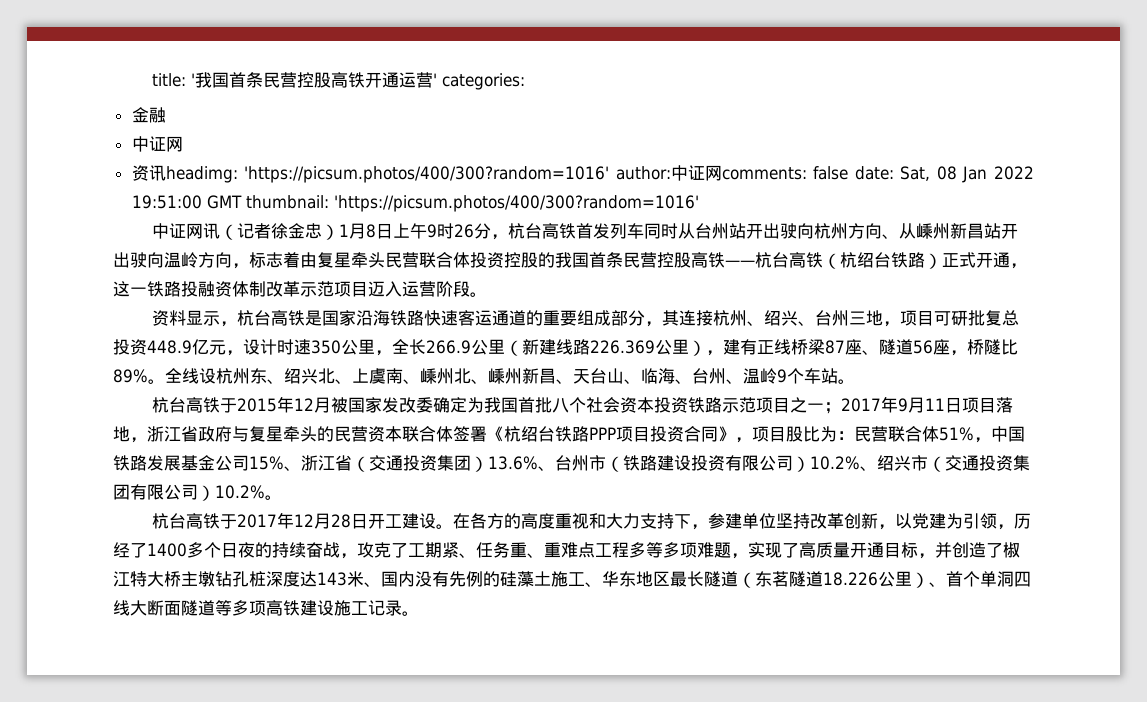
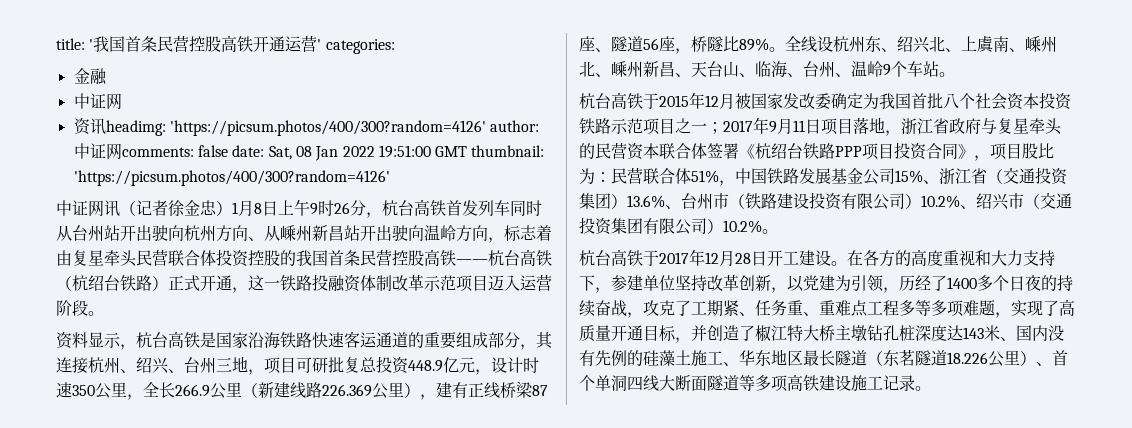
- 资讯headimg: 'https://picsum.photos/400/300?random=1016' author:中证网comments: false date: Sat, 08 Jan 2022 19:51:00 GMT thumbnail: 'https://picsum.photos/400/300?random=1016'
+ 资讯headimg: 'https://picsum.photos/400/300?random=4126' author:中证网comments: false date: Sat, 08 Jan 2022 19:51:00 GMT thumbnail: 'https://picsum.photos/400/300?random=4126'

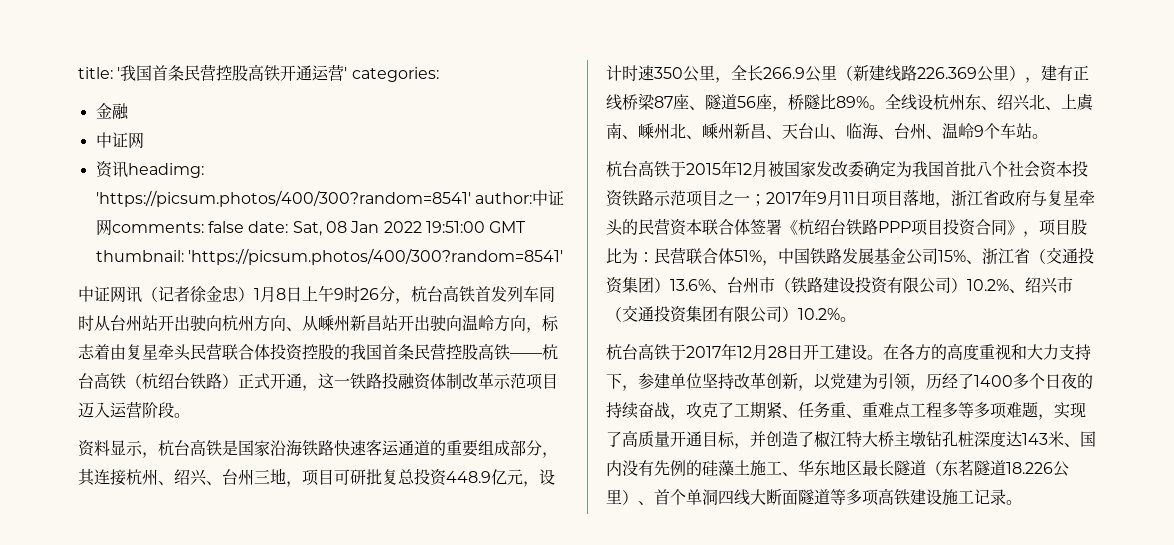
- 资讯headimg: 'https://picsum.photos/400/300?random=4126' author:中证网comments: false date: Sat, 08 Jan 2022 19:51:00 GMT thumbnail: 'https://picsum.photos/400/300?random=4126'
+ 资讯headimg: 'https://picsum.photos/400/300?random=8541' author:中证网comments: false date: Sat, 08 Jan 2022 19:51:00 GMT thumbnail: 'https://picsum.photos/400/300?random=8541'

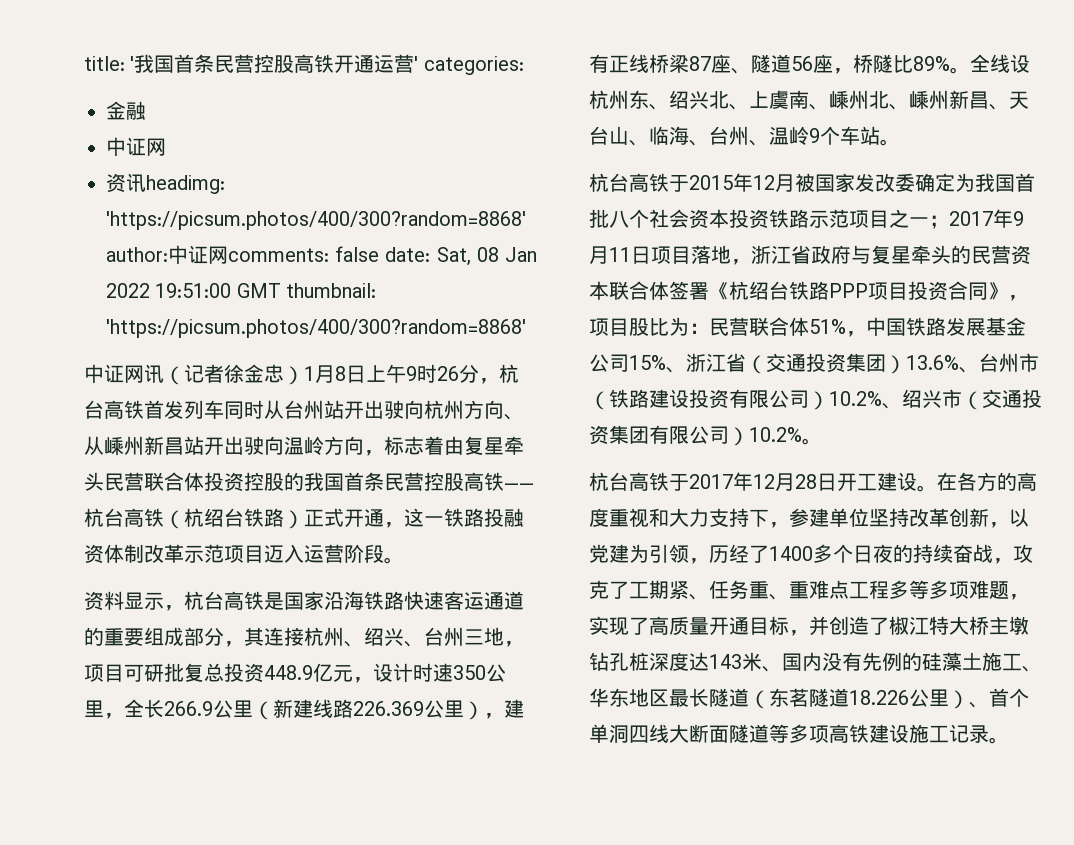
- 资讯headimg: 'https://picsum.photos/400/300?random=8541' author:中证网comments: false date: Sat, 08 Jan 2022 19:51:00 GMT thumbnail: 'https://picsum.photos/400/300?random=8541'
+ 资讯headimg: 'https://picsum.photos/400/300?random=8868' author:中证网comments: false date: Sat, 08 Jan 2022 19:51:00 GMT thumbnail: 'https://picsum.photos/400/300?random=8868'

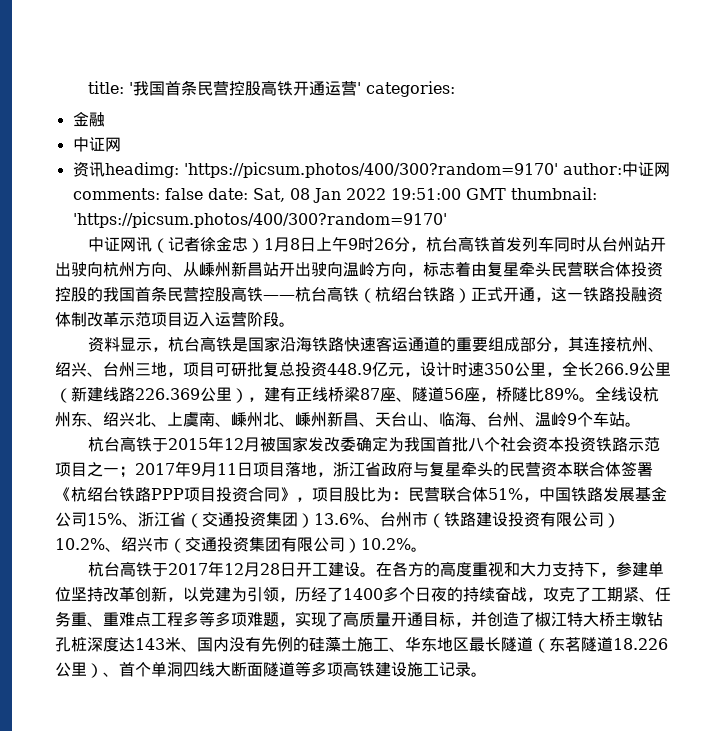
- 资讯headimg: 'https://picsum.photos/400/300?random=8868' author:中证网comments: false date: Sat, 08 Jan 2022 19:51:00 GMT thumbnail: 'https://picsum.photos/400/300?random=8868'
+ 资讯headimg: 'https://picsum.photos/400/300?random=9170' author:中证网comments: false date: Sat, 08 Jan 2022 19:51:00 GMT thumbnail: 'https://picsum.photos/400/300?random=9170'

